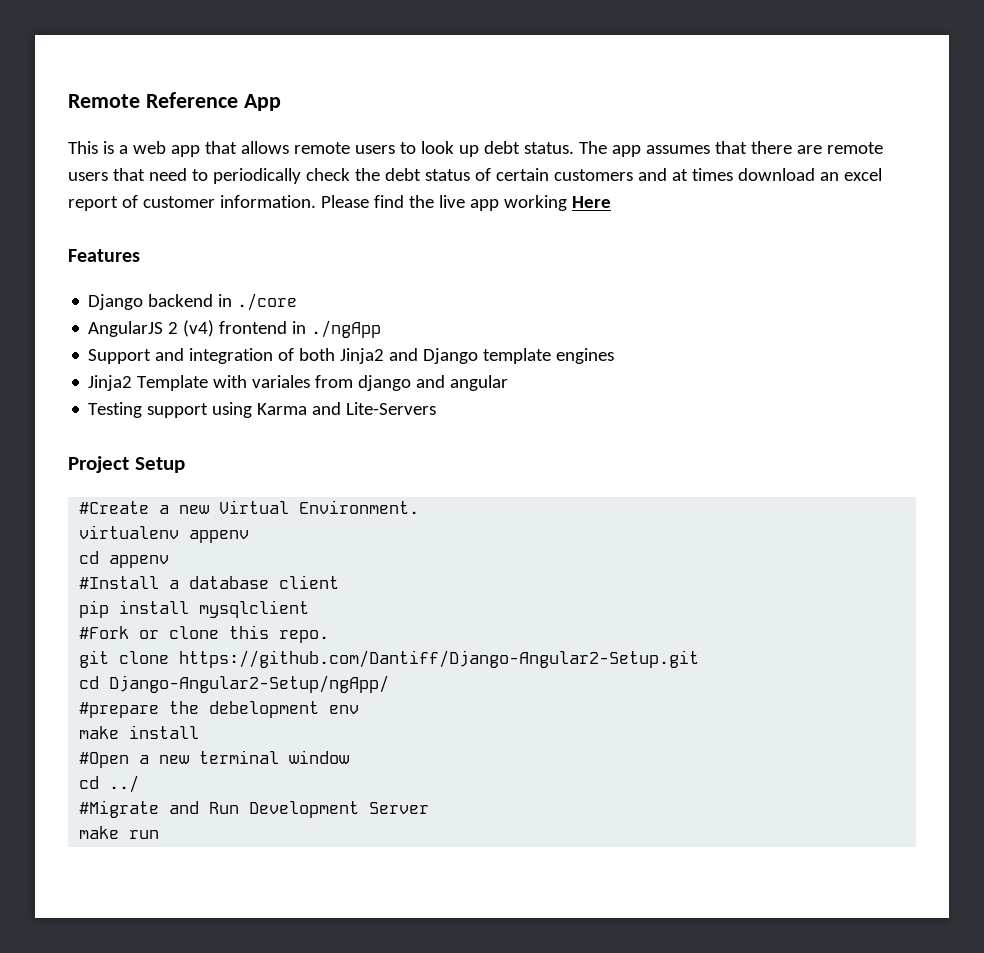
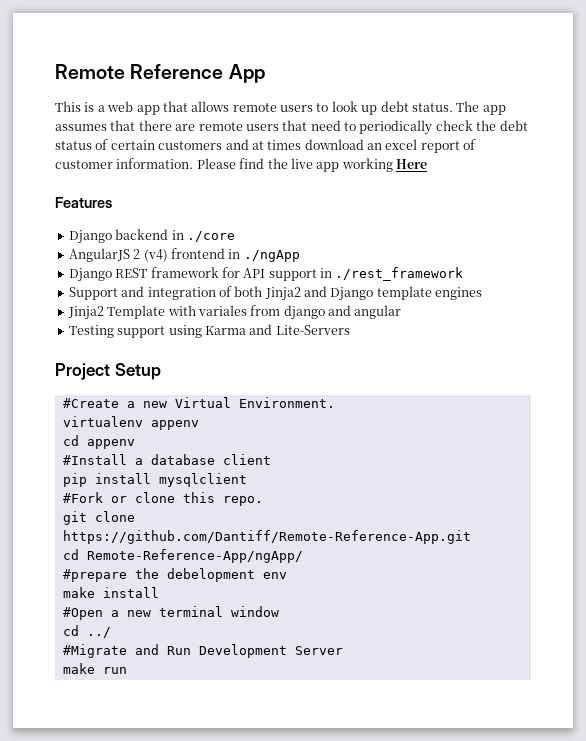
+ Django REST framework for API support in ./rest_framework
- git clone https://github.com/Dantiff/Django-Angular2-Setup.git
- cd Django-Angular2-Setup/ngApp/
+ git clone https://github.com/Dantiff/Remote-Reference-App.git
+ cd Remote-Reference-App/ngApp/

